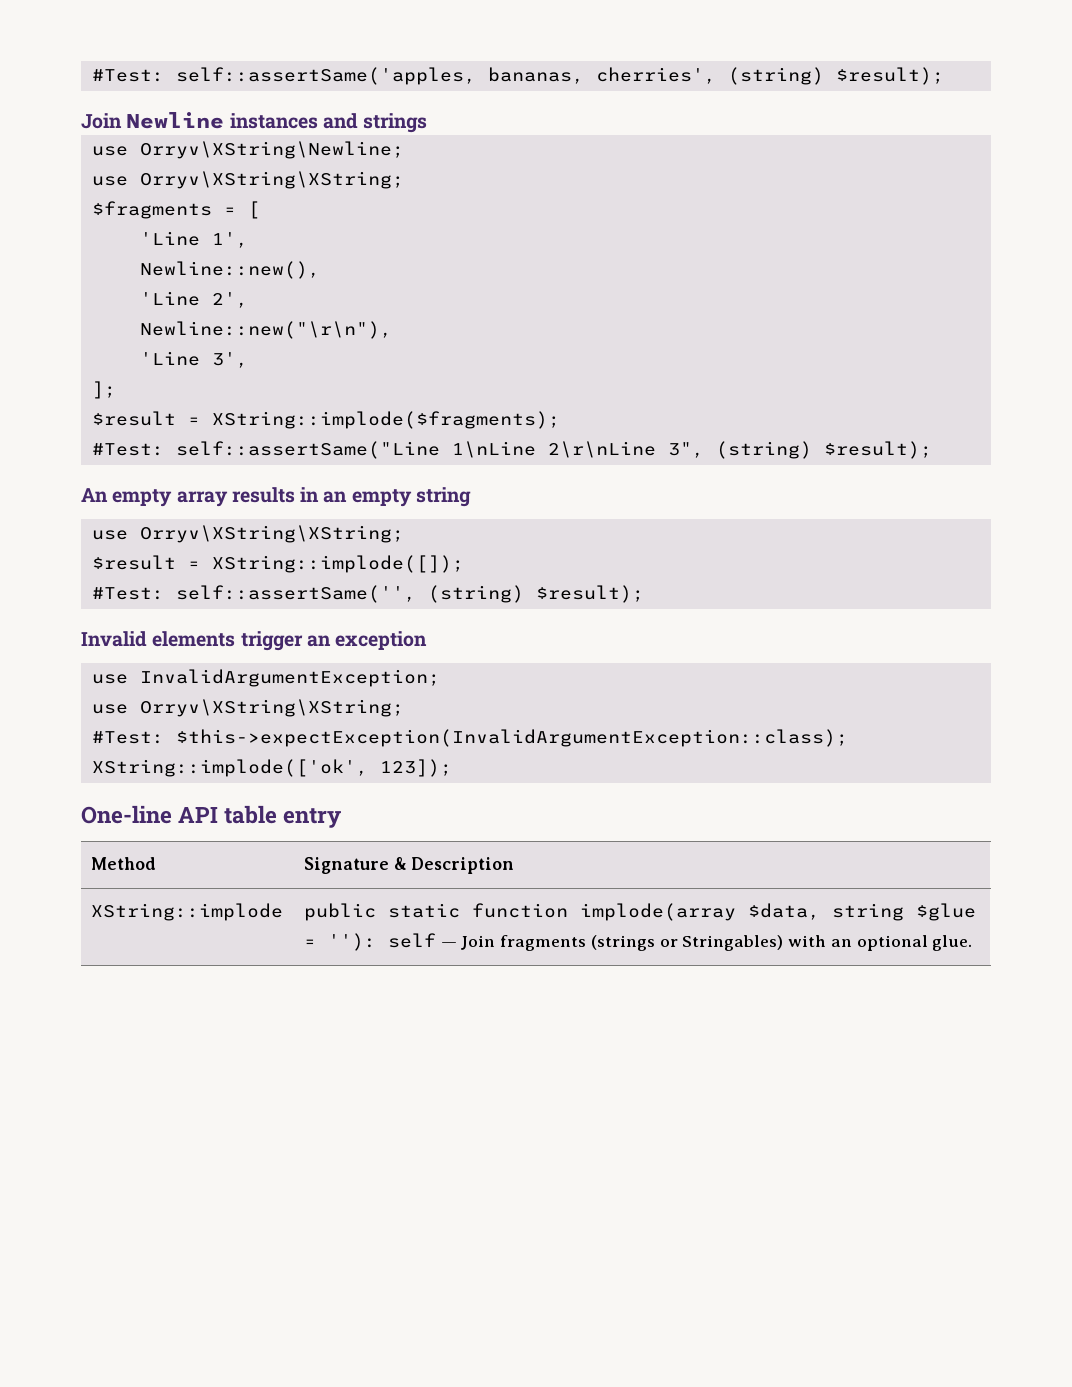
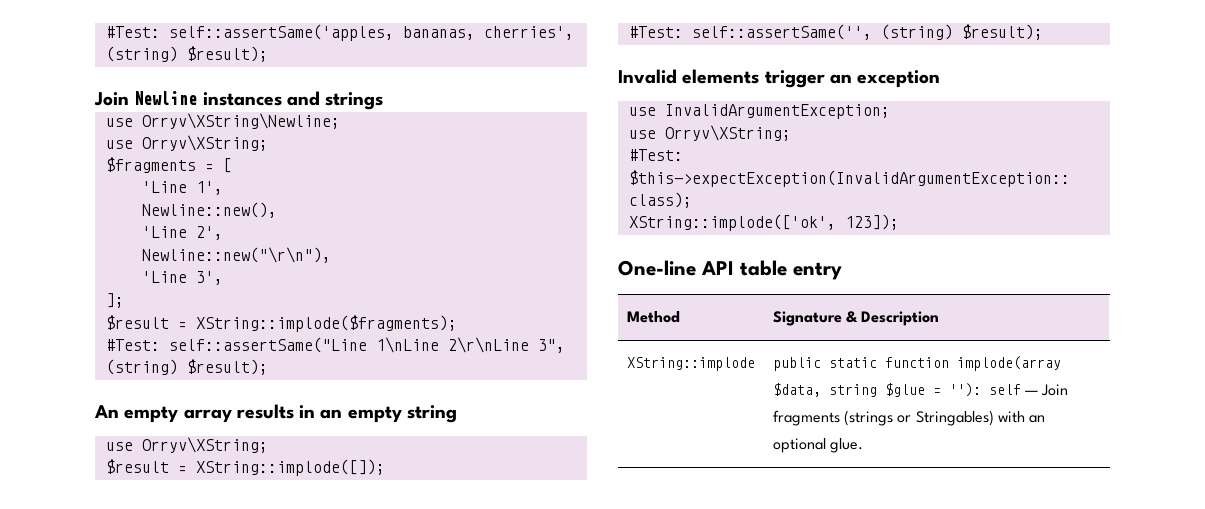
  use Orryv\XString\Newline;
- use Orryv\XString\XString;
+ use Orryv\XString;
  An empty array results in an empty string
- use Orryv\XString\XString;
+ use Orryv\XString;
  use InvalidArgumentException;
- use Orryv\XString\XString;
+ use Orryv\XString;

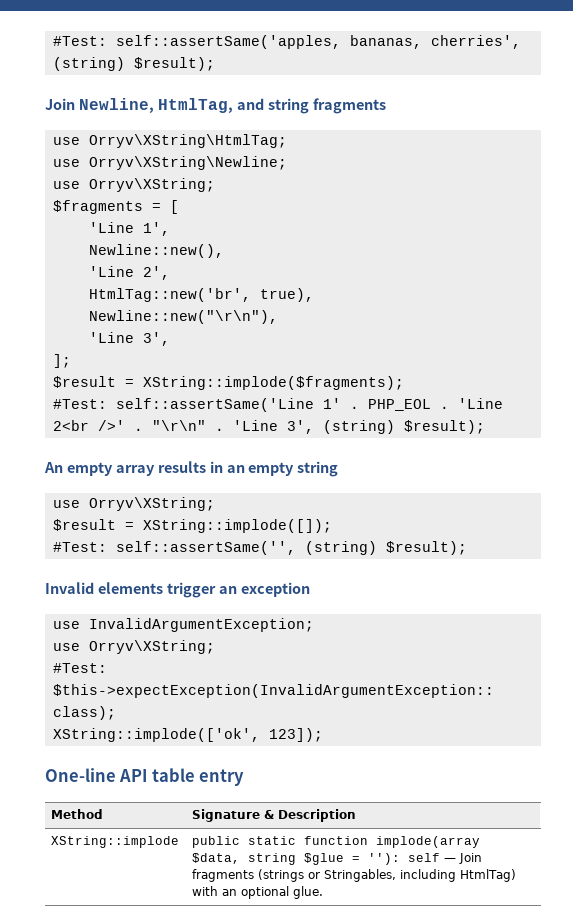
- Join Newline instances and strings
+ Join Newline, HtmlTag, and string fragments
+ use Orryv\XString\HtmlTag;
+ HtmlTag::new('br', true),
- #Test: self::assertSame("Line 1\nLine 2\r\nLine 3", (string) $result);
+ #Test: self::assertSame('Line 1' . PHP_EOL . 'Line 2<br />' . "\r\n" . 'Line 3', (string) $result);
- XString::implode | public static function implode(array $data, string $glue = ''): self — Join fragments (strings or Stringables) with an optional glue.
+ XString::implode | public static function implode(array $data, string $glue = ''): self — Join fragments (strings or Stringables, including HtmlTag) with an optional glue.

